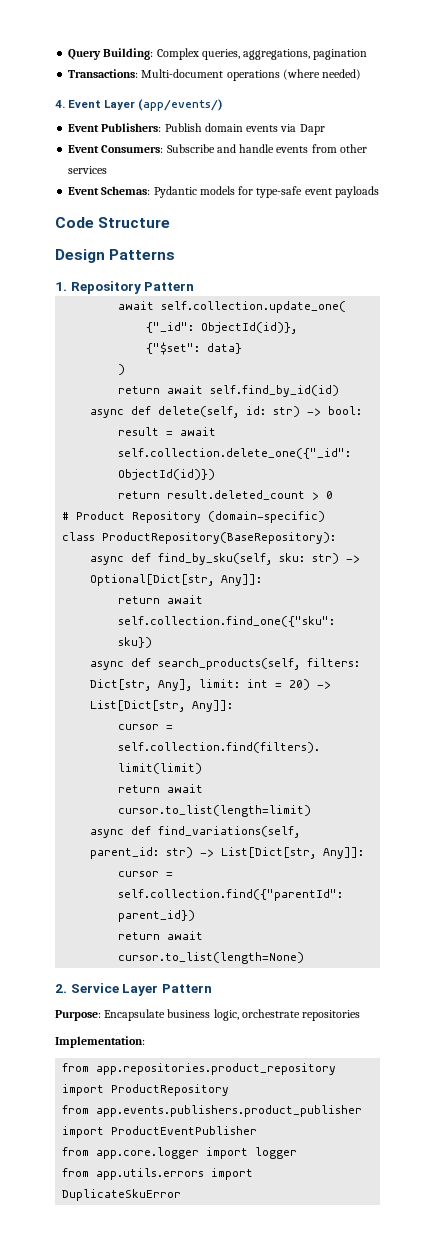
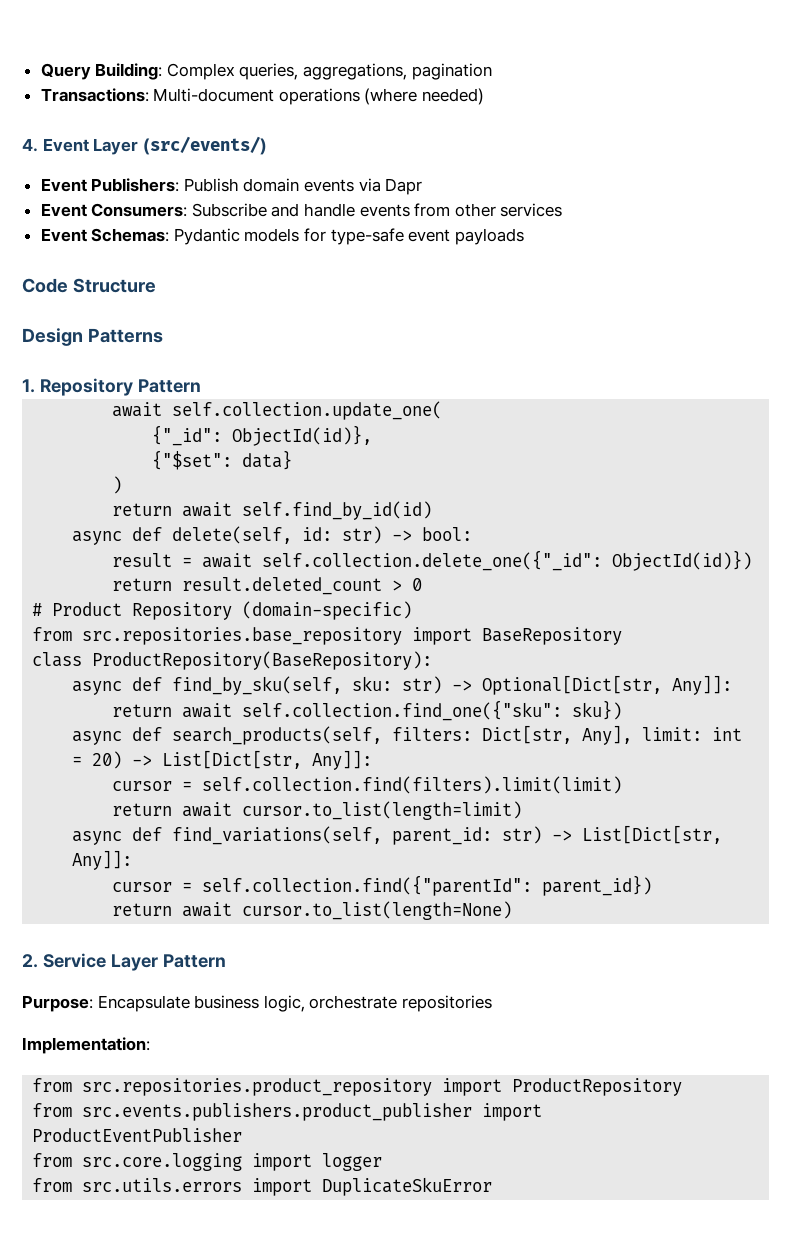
- 4. Event Layer (app/events/)
+ 4. Event Layer (src/events/)
+ from src.repositories.base_repository import BaseRepository
- from app.repositories.product_repository import ProductRepository
+ from src.repositories.product_repository import ProductRepository
- from app.events.publishers.product_publisher import ProductEventPublisher
+ from src.events.publishers.product_publisher import ProductEventPublisher
- from app.core.logger import logger
+ from src.core.logging import logger
- from app.utils.errors import DuplicateSkuError
+ from src.utils.errors import DuplicateSkuError

